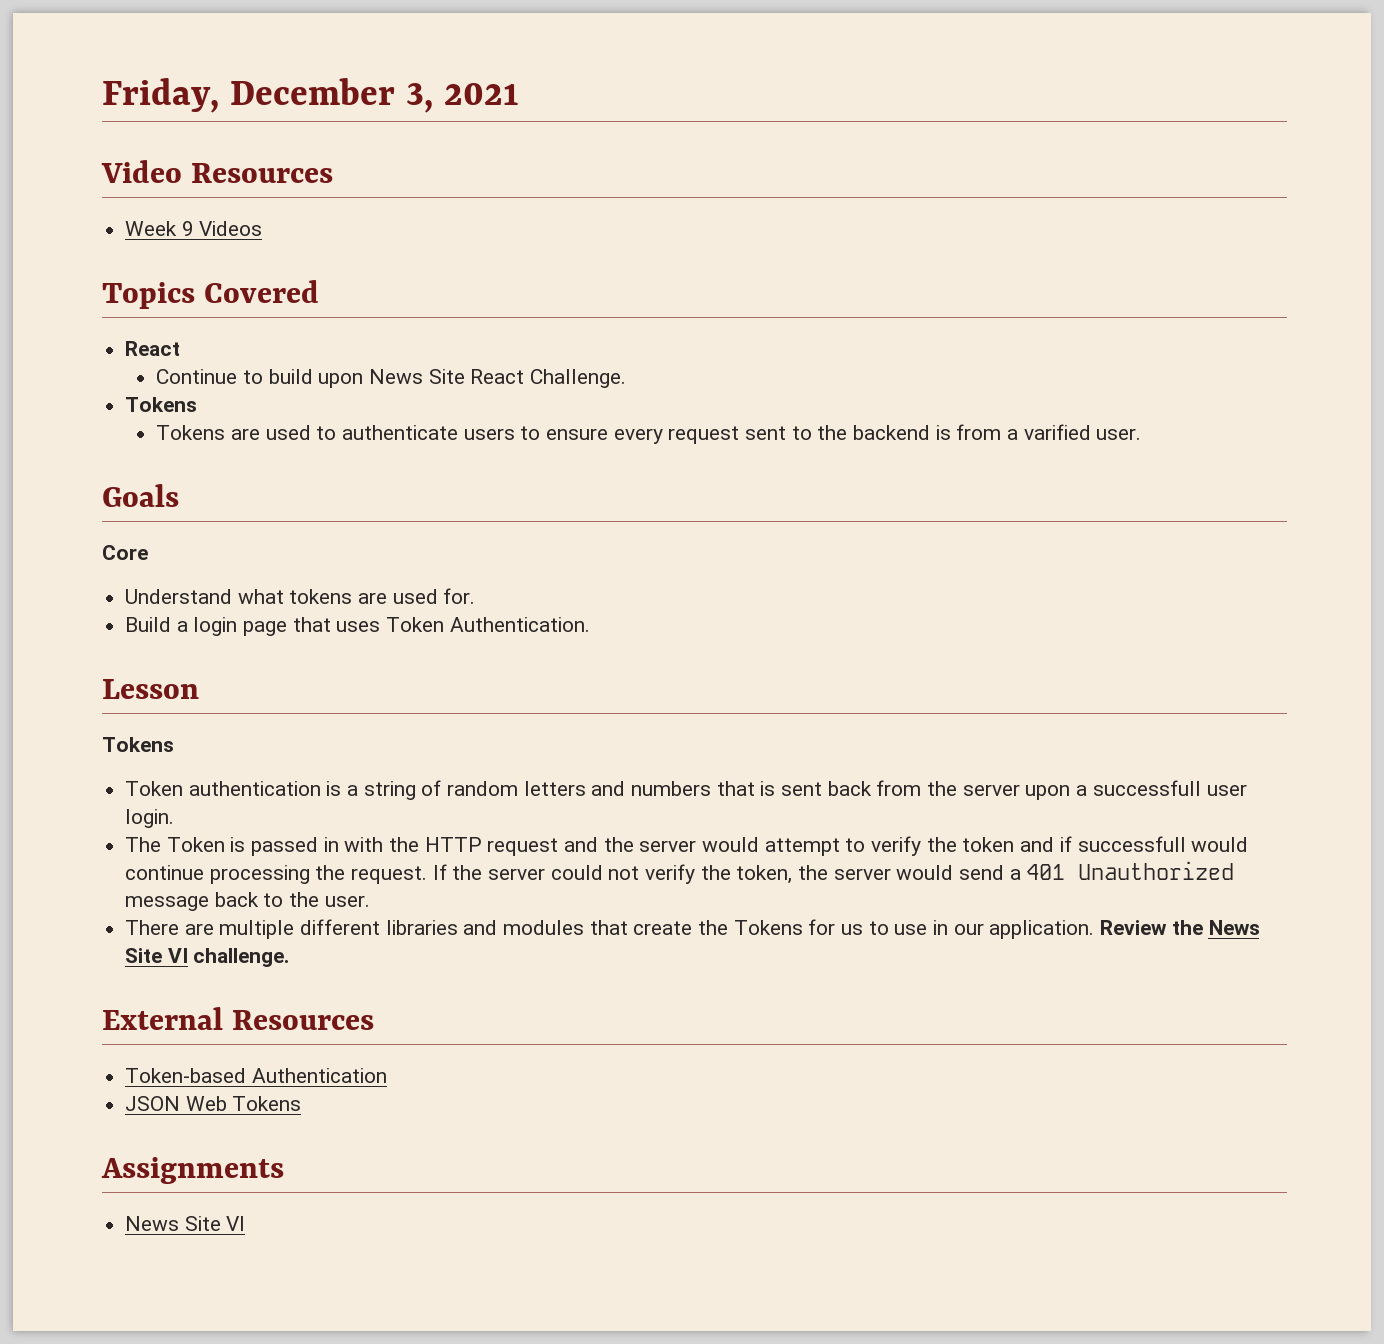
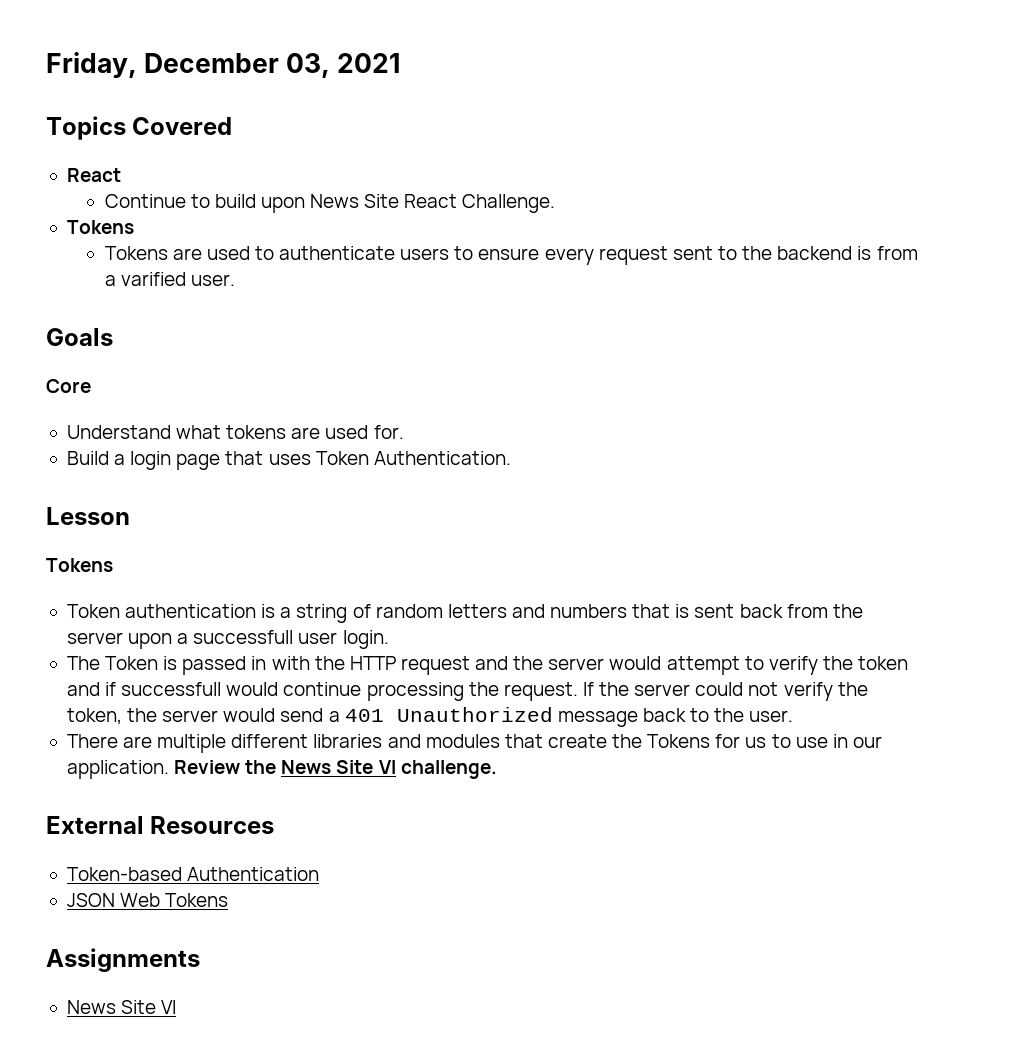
- Friday, December 3, 2021
+ Friday, December 03, 2021
- Video Resources
- Week 9 Videos

